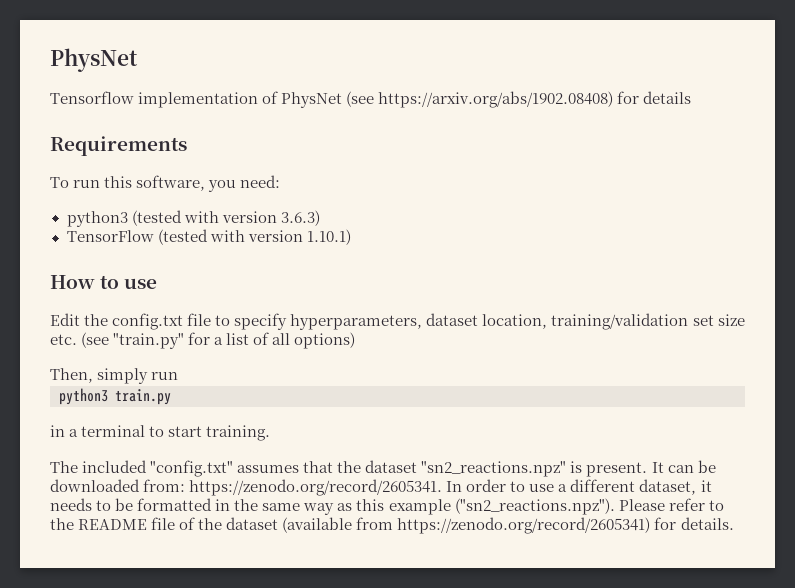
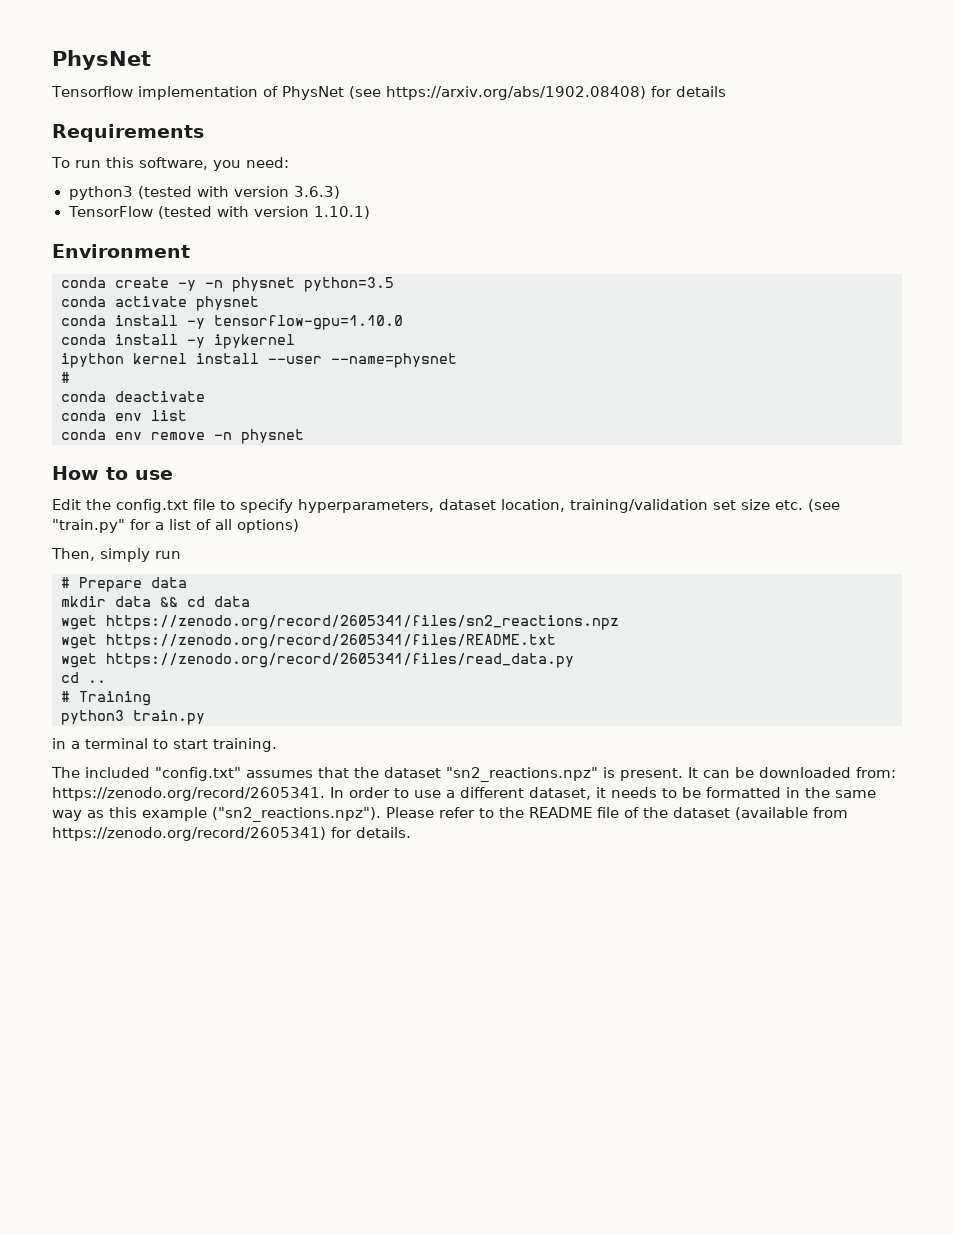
+ Environment
+ conda create -y -n physnet python=3.5
+ conda activate physnet
+ conda install -y tensorflow-gpu=1.10.0
+ conda install -y ipykernel
+ ipython kernel install --user --name=physnet
+ #
+ conda deactivate
+ conda env list
+ conda env remove -n physnet
+ # Prepare data
+ mkdir data && cd data
+ wget https://zenodo.org/record/2605341/files/sn2_reactions.npz
+ wget https://zenodo.org/record/2605341/files/README.txt
+ wget https://zenodo.org/record/2605341/files/read_data.py
+ cd ..
+ # Training

